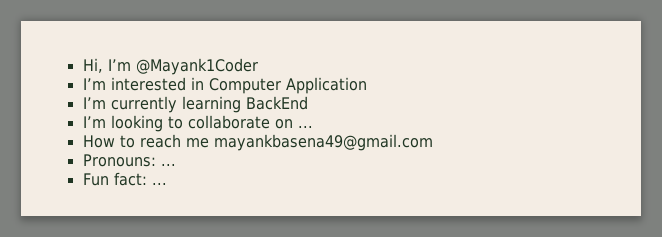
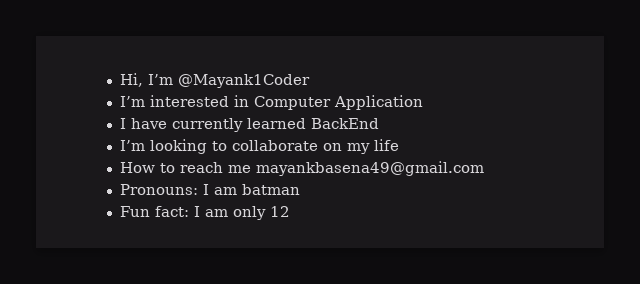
- I’m currently learning BackEnd
+ I have currently learned BackEnd
- I’m looking to collaborate on ...
+ I’m looking to collaborate on my life
- Pronouns: ...
+ Pronouns: I am batman
- Fun fact: ...
+ Fun fact: I am only 12

